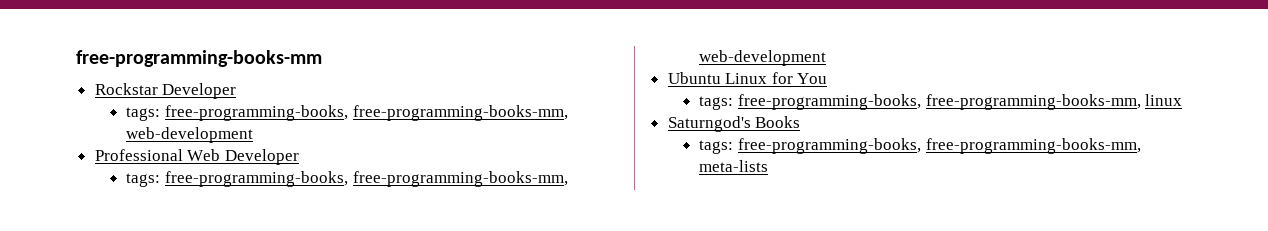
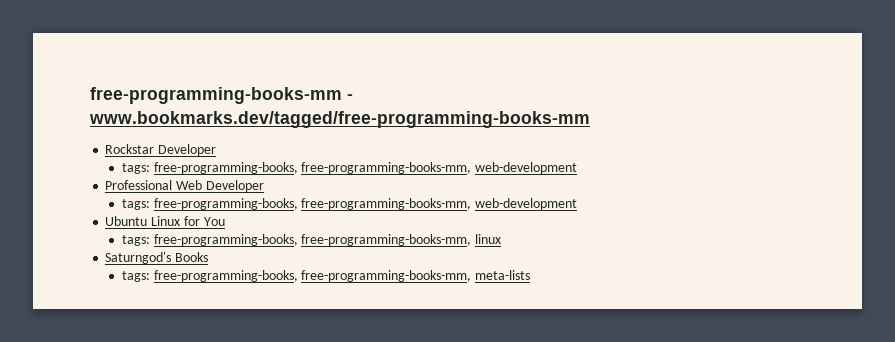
- free-programming-books-mm
+ free-programming-books-mm - www.bookmarks.dev/tagged/free-programming-books-mm

